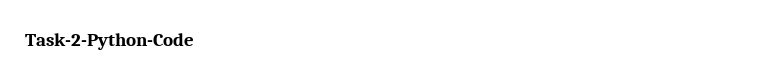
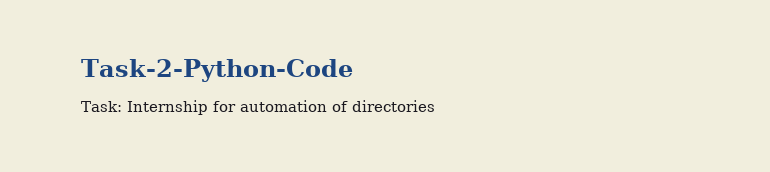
+ Task: Internship for automation of directories

